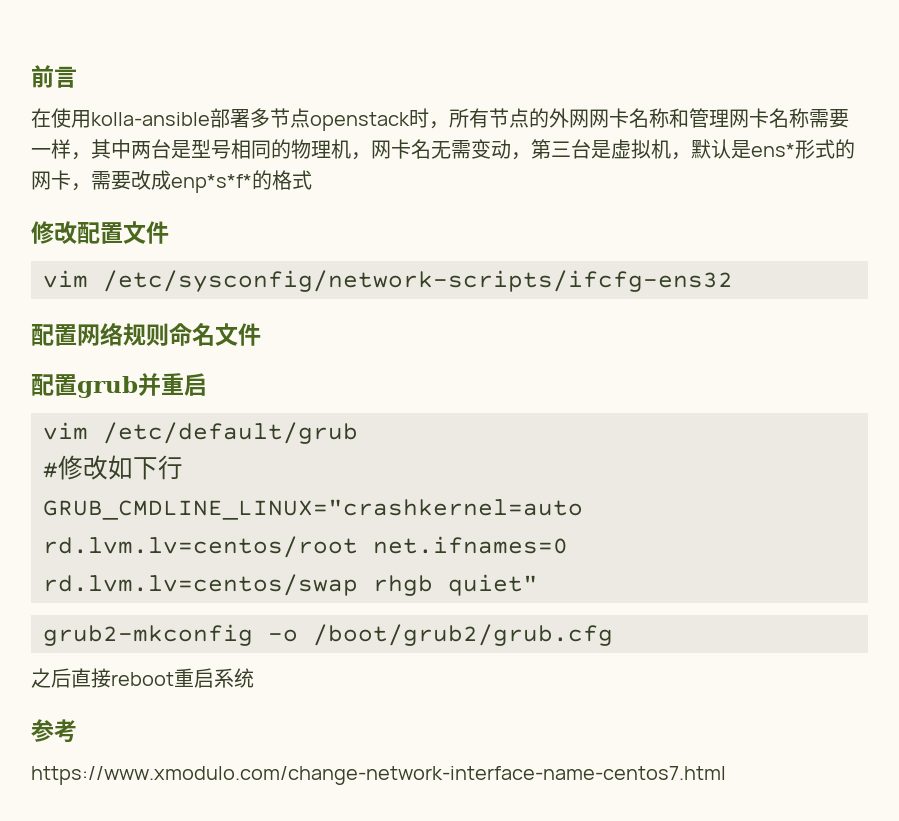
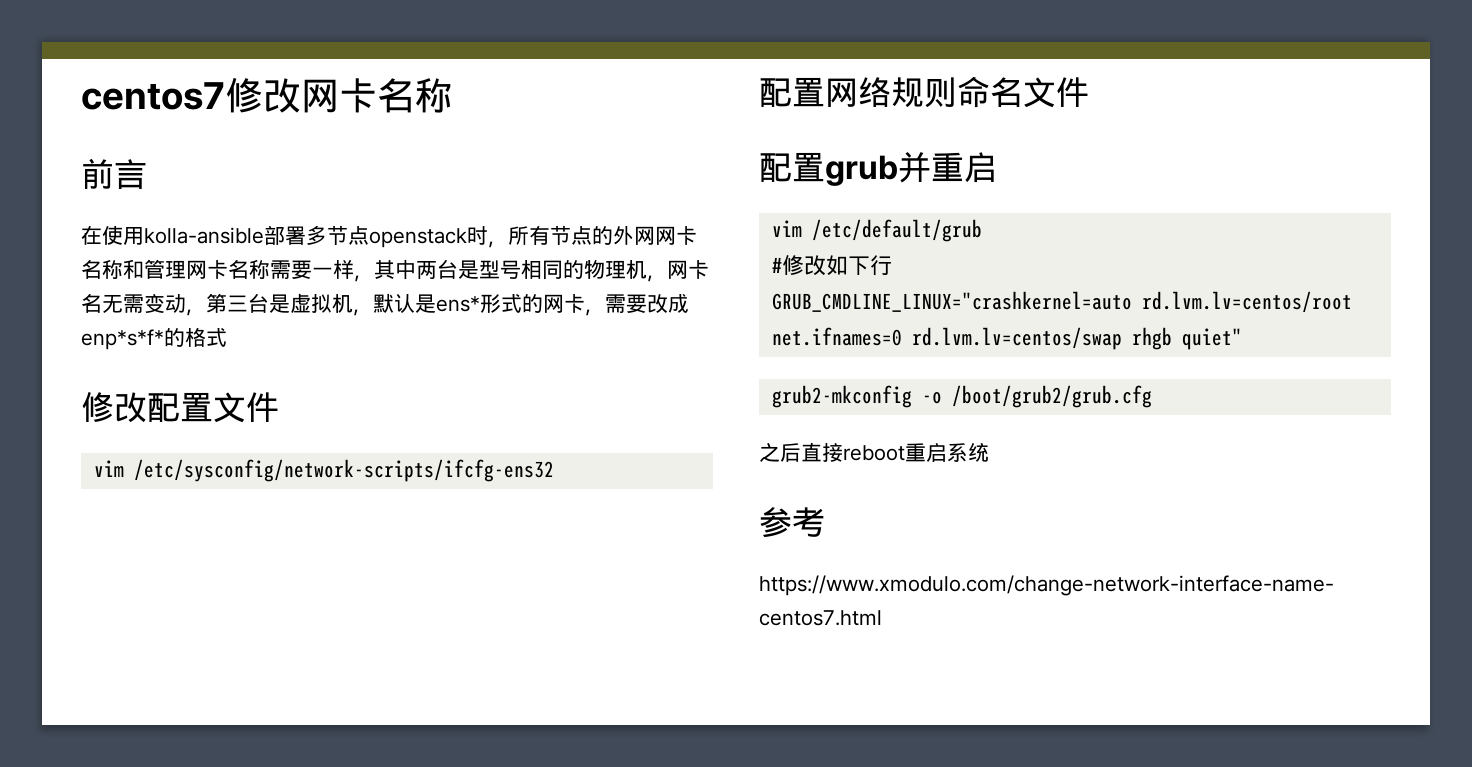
+ centos7修改网卡名称

